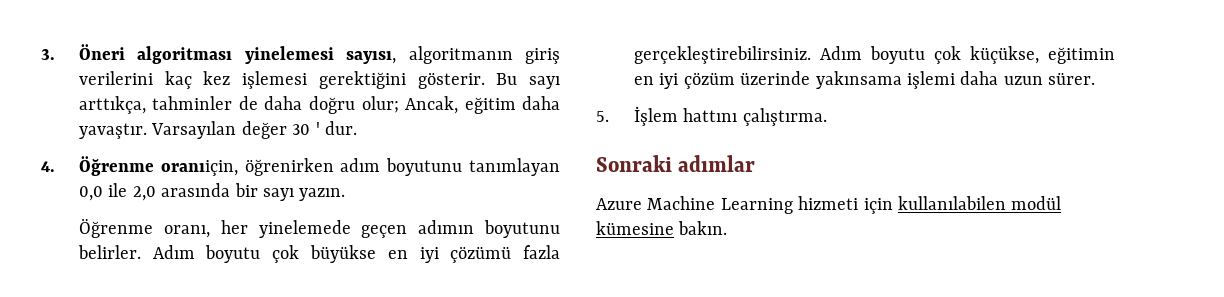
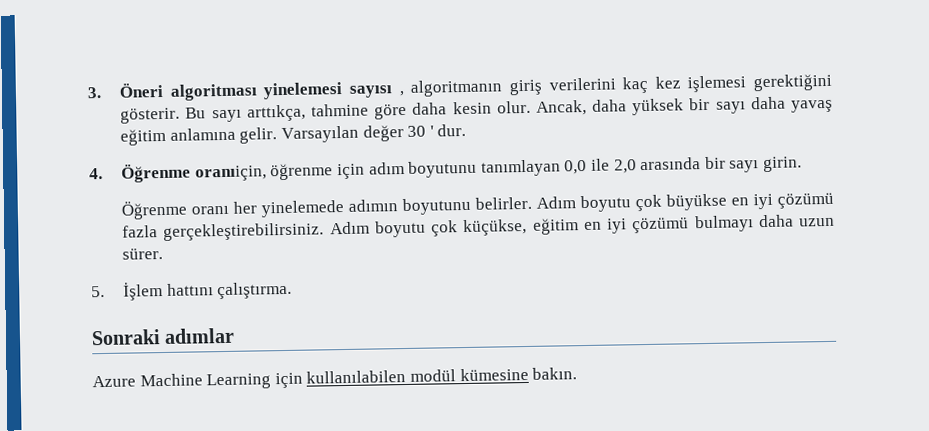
- 3. Öneri algoritması yinelemesi sayısı, algoritmanın giriş verilerini kaç kez işlemesi gerektiğini gösterir.
+ 3. Öneri algoritması yinelemesi sayısı , algoritmanın giriş verilerini kaç kez işlemesi gerektiğini gösterir.
- Bu sayı arttıkça, tahminler de daha doğru olur; Ancak, eğitim daha yavaştır.
+ Bu sayı arttıkça, tahmine göre daha kesin olur. Ancak, daha yüksek bir sayı daha yavaş eğitim anlamına gelir.
- 4. Öğrenme oranıiçin, öğrenirken adım boyutunu tanımlayan 0,0 ile 2,0 arasında bir sayı yazın.
- Öğrenme oranı, her yinelemede geçen adımın boyutunu belirler.
+ 4. Öğrenme oranıiçin, öğrenme için adım boyutunu tanımlayan 0,0 ile 2,0 arasında bir sayı girin.
+ Öğrenme oranı her yinelemede adımın boyutunu belirler.
- Adım boyutu çok küçükse, eğitimin en iyi çözüm üzerinde yakınsama işlemi daha uzun sürer.
+ Adım boyutu çok küçükse, eğitim en iyi çözümü bulmayı daha uzun sürer.
- Azure Machine Learning hizmeti için kullanılabilen modül kümesine bakın.
+ Azure Machine Learning için kullanılabilen modül kümesine bakın.

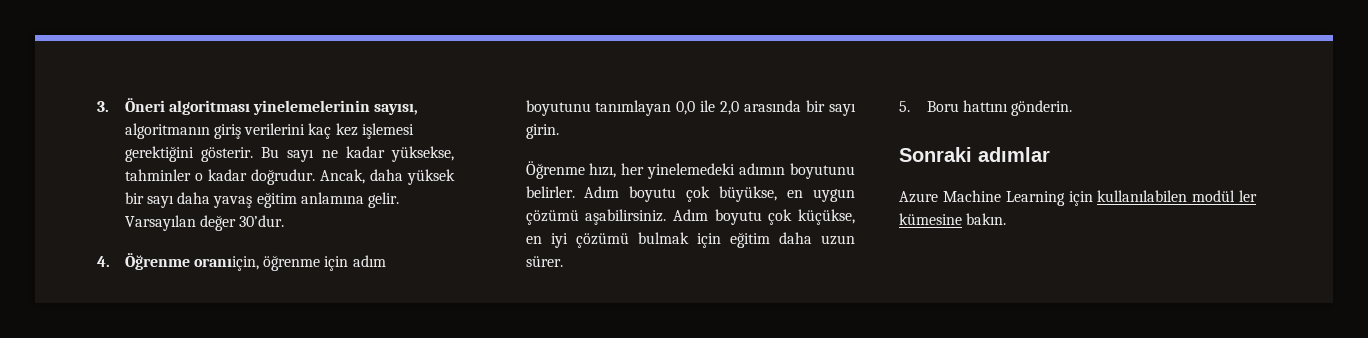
- 3. Öneri algoritması yinelemesi sayısı , algoritmanın giriş verilerini kaç kez işlemesi gerektiğini gösterir.
+ 3. Öneri algoritması yinelemelerinin sayısı, algoritmanın giriş verilerini kaç kez işlemesi gerektiğini gösterir.
- Bu sayı arttıkça, tahmine göre daha kesin olur.
+ Bu sayı ne kadar yüksekse, tahminler o kadar doğrudur.
- Varsayılan değer 30 ' dur.
+ Varsayılan değer 30’dur.
- Öğrenme oranı her yinelemede adımın boyutunu belirler.
+ Öğrenme hızı, her yinelemedeki adımın boyutunu belirler.
- Adım boyutu çok büyükse en iyi çözümü fazla gerçekleştirebilirsiniz.
+ Adım boyutu çok büyükse, en uygun çözümü aşabilirsiniz.
- Adım boyutu çok küçükse, eğitim en iyi çözümü bulmayı daha uzun sürer.
+ Adım boyutu çok küçükse, en iyi çözümü bulmak için eğitim daha uzun sürer.
- 5. İşlem hattını çalıştırma.
+ 5. Boru hattını gönderin.
- Azure Machine Learning için kullanılabilen modül kümesine bakın.
+ Azure Machine Learning için kullanılabilen modül ler kümesine bakın.

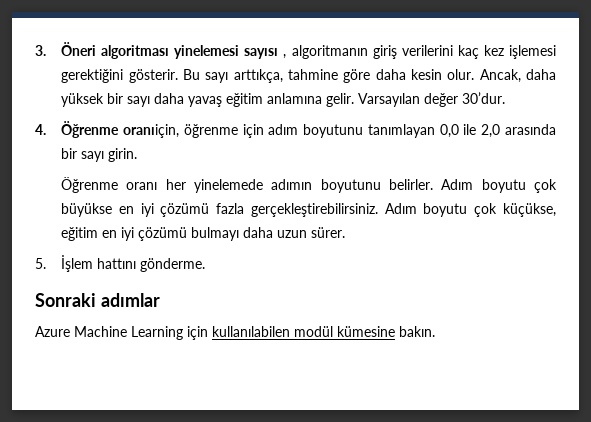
- 3. Öneri algoritması yinelemelerinin sayısı, algoritmanın giriş verilerini kaç kez işlemesi gerektiğini gösterir.
+ 3. Öneri algoritması yinelemesi sayısı , algoritmanın giriş verilerini kaç kez işlemesi gerektiğini gösterir.
- Bu sayı ne kadar yüksekse, tahminler o kadar doğrudur.
+ Bu sayı arttıkça, tahmine göre daha kesin olur.
- Öğrenme hızı, her yinelemedeki adımın boyutunu belirler.
+ Öğrenme oranı her yinelemede adımın boyutunu belirler.
- Adım boyutu çok büyükse, en uygun çözümü aşabilirsiniz.
+ Adım boyutu çok büyükse en iyi çözümü fazla gerçekleştirebilirsiniz.
- Adım boyutu çok küçükse, en iyi çözümü bulmak için eğitim daha uzun sürer.
+ Adım boyutu çok küçükse, eğitim en iyi çözümü bulmayı daha uzun sürer.
- 5. Boru hattını gönderin.
+ 5. İşlem hattını gönderme.
- Azure Machine Learning için kullanılabilen modül ler kümesine bakın.
+ Azure Machine Learning için kullanılabilen modül kümesine bakın.

